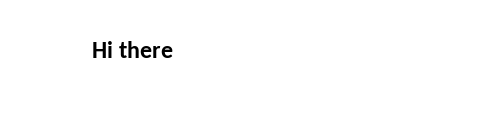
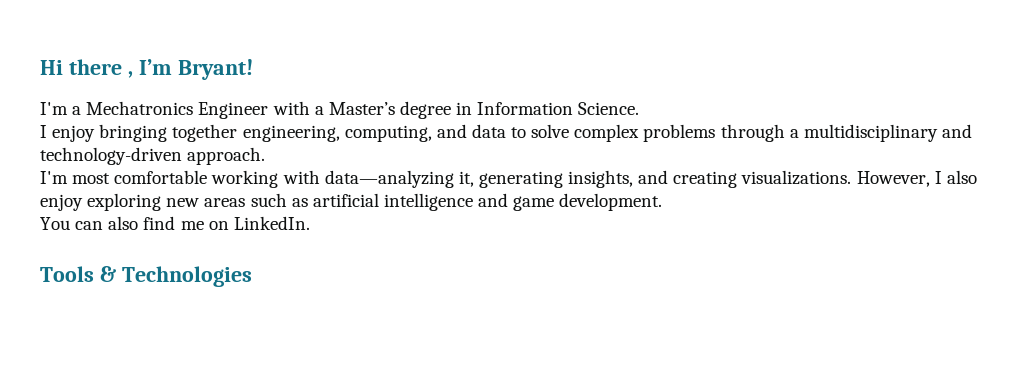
- Hi there
+ Hi there , I’m Bryant!
+ I'm a Mechatronics Engineer with a Master’s degree in Information Science.
+ I enjoy bringing together engineering, computing, and data to solve complex problems through a multidisciplinary and technology-driven approach.
+ I'm most comfortable working with data—analyzing it, generating insights, and creating visualizations. However, I also enjoy exploring new areas such as artificial intelligence and game development.
+ You can also find me on LinkedIn.
+ Tools & Technologies

